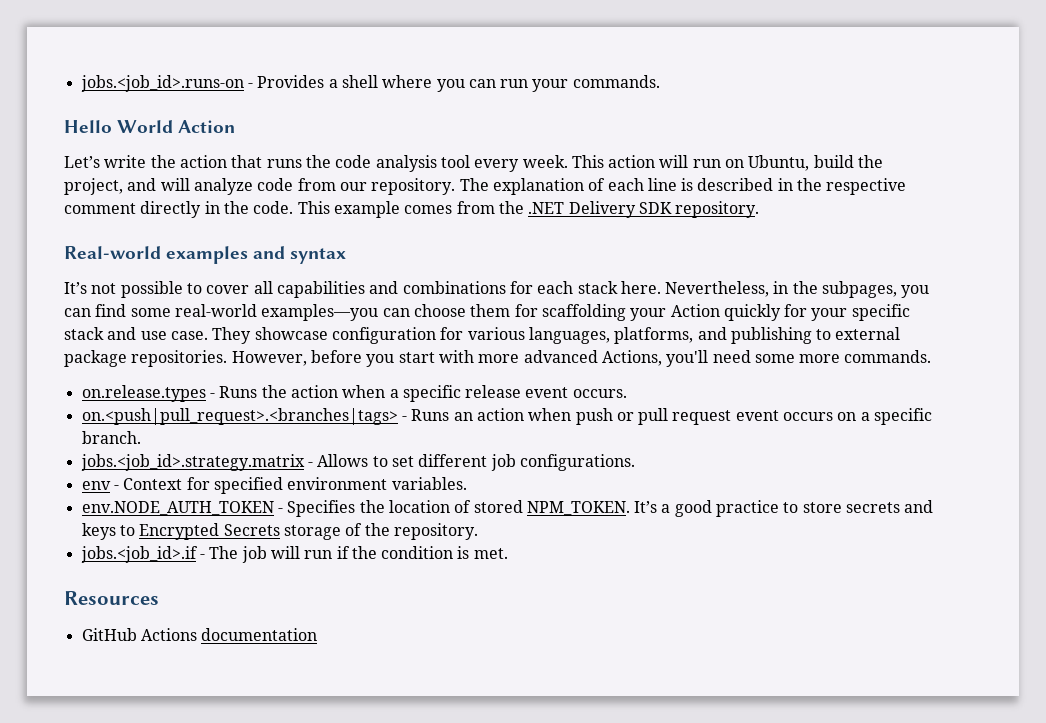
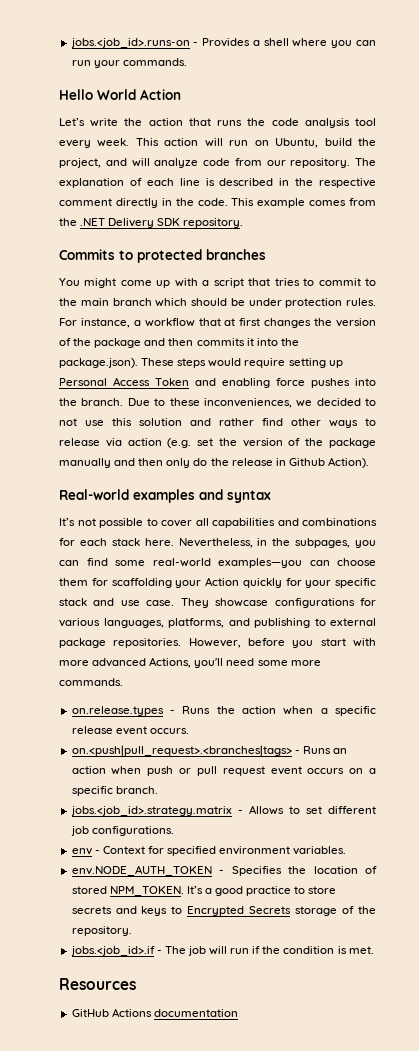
+ Commits to protected branches
+ You might come up with a script that tries to commit to the main branch which should be under protection rules. For instance, a workflow that at first changes the version of the package and then commits it into the package.json). These steps would require setting up Personal Access Token and enabling force pushes into the branch. Due to these inconveniences, we decided to not use this solution and rather find other ways to release via action (e.g. set the version of the package manually and then only do the release in Github Action).
- They showcase configuration for various languages, platforms, and publishing to external package repositories.
+ They showcase configurations for various languages, platforms, and publishing to external package repositories.

